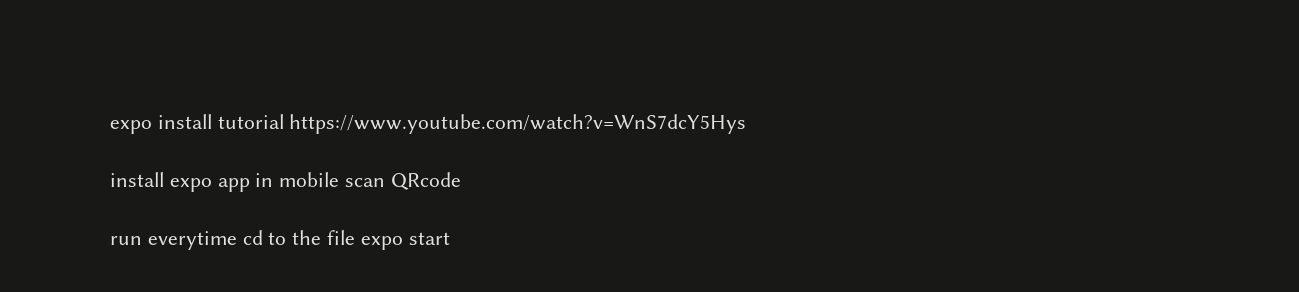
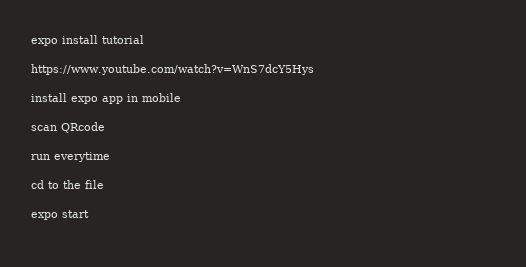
- expo install tutorial https://www.youtube.com/watch?v=WnS7dcY5Hys
+ expo install tutorial
+ https://www.youtube.com/watch?v=WnS7dcY5Hys
- install expo app in mobile scan QRcode
+ install expo app in mobile
+ scan QRcode
- run everytime cd to the file expo start
+ run everytime
+ cd to the file
+ expo start

